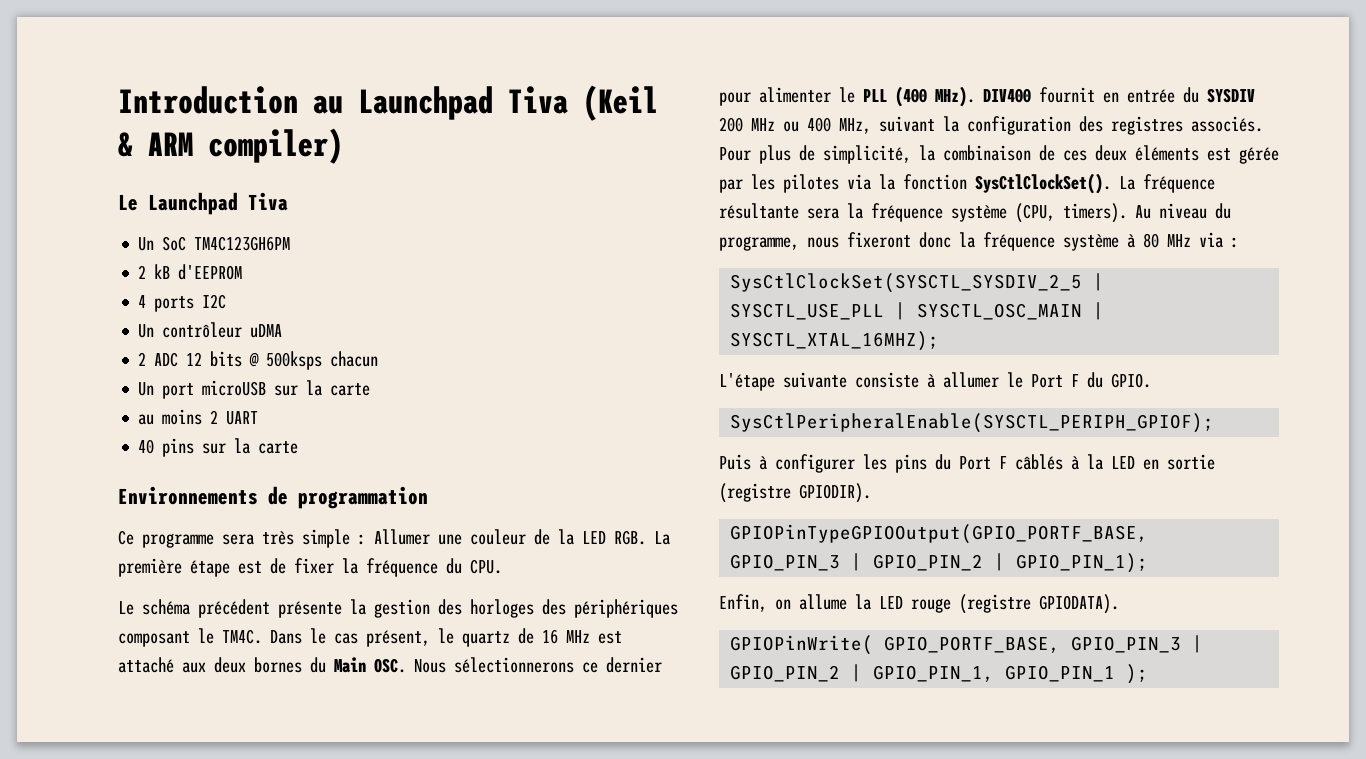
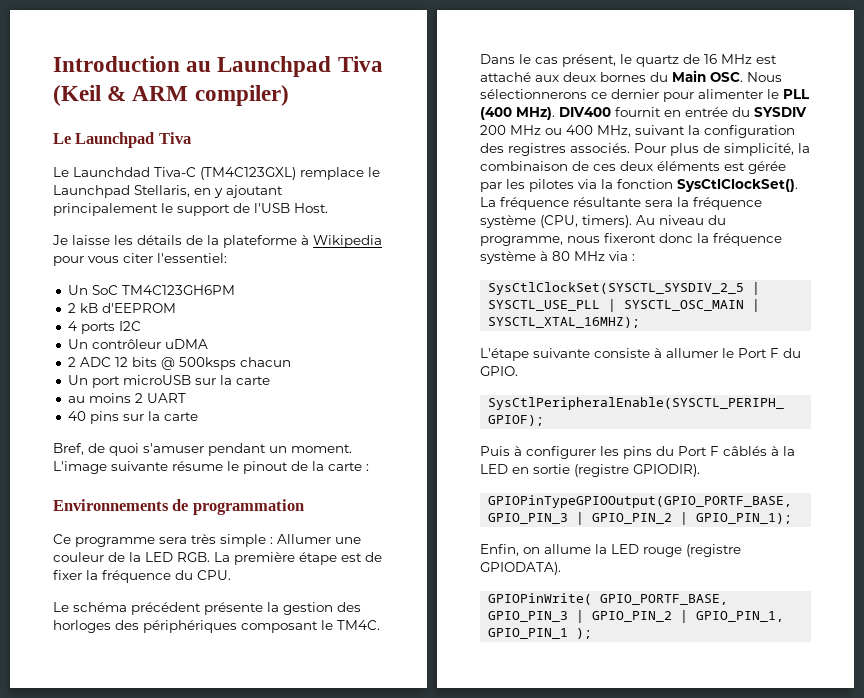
+ Le Launchdad Tiva-C (TM4C123GXL) remplace le Launchpad Stellaris, en y ajoutant principalement le support de l'USB Host.
+ Je laisse les détails de la plateforme à Wikipedia pour vous citer l'essentiel:
+ Bref, de quoi s'amuser pendant un moment. L'image suivante résume le pinout de la carte :

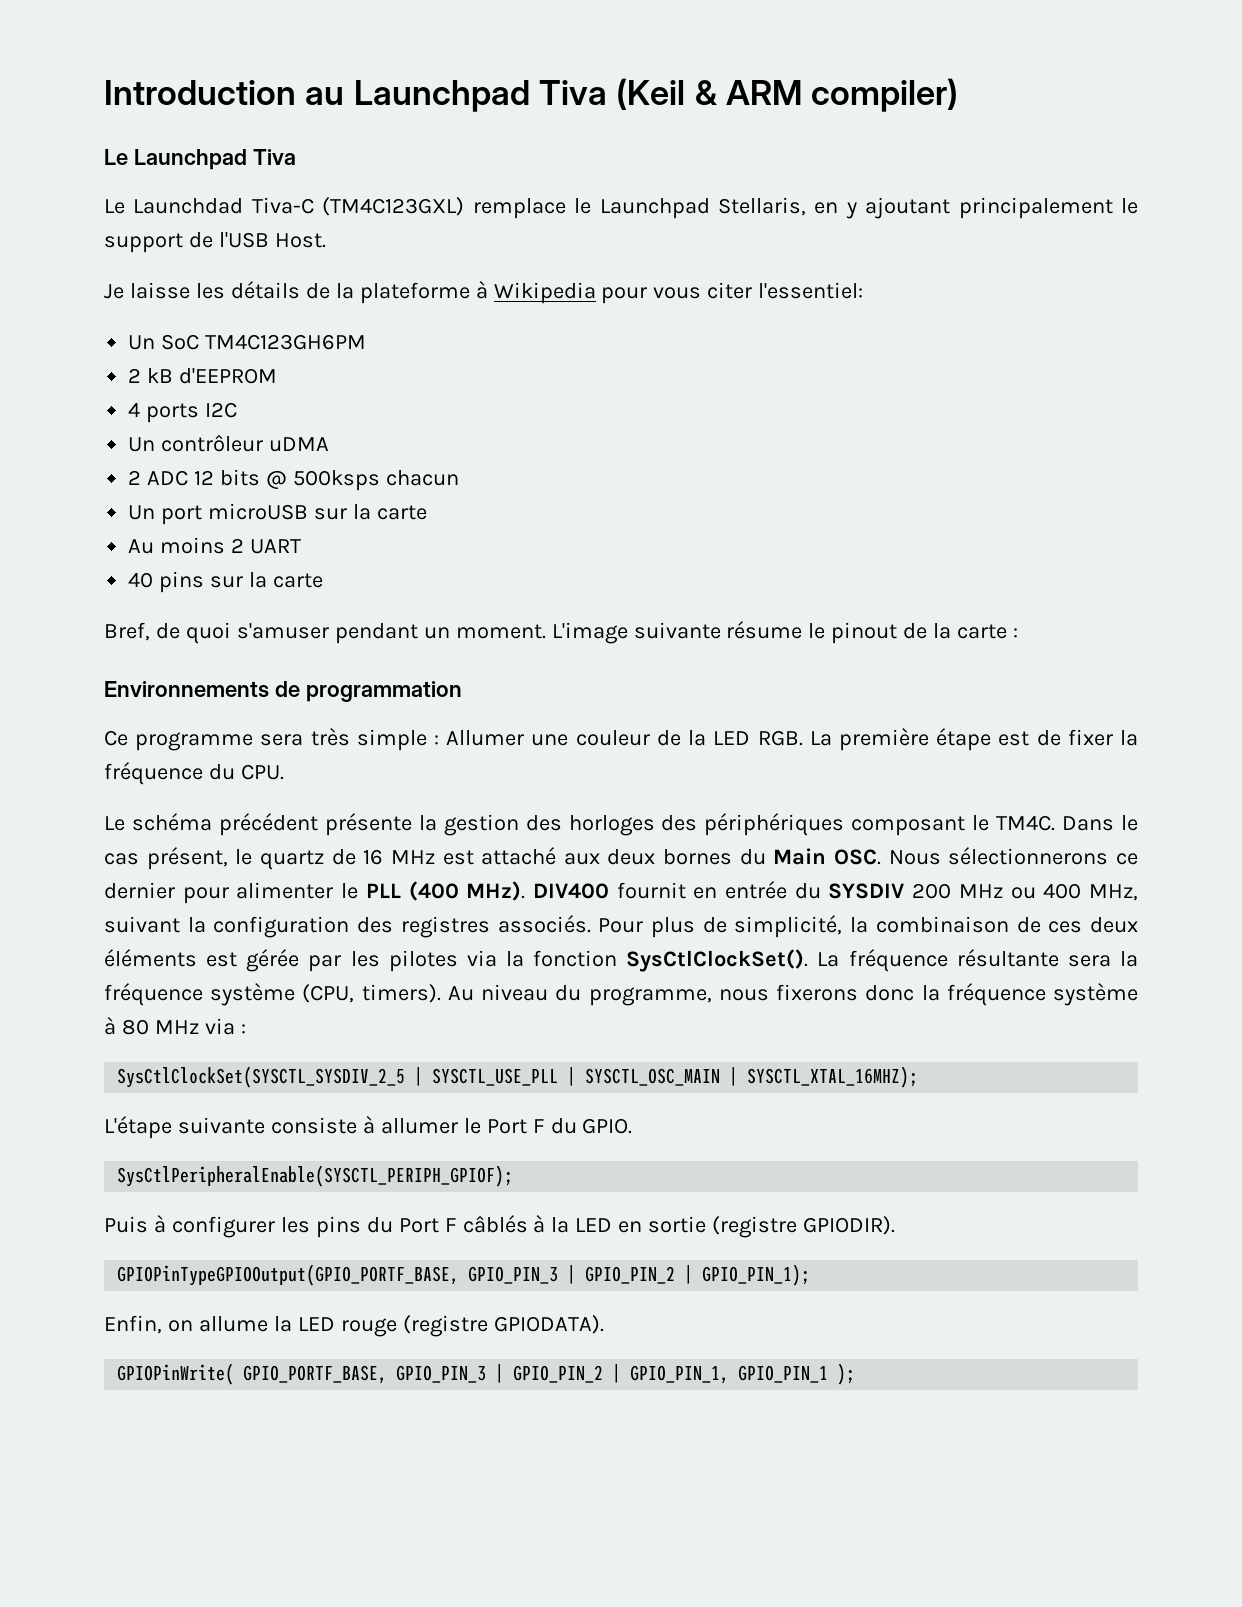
- au moins 2 UART
+ Au moins 2 UART
- Au niveau du programme, nous fixeront donc la fréquence système à 80 MHz via :
+ Au niveau du programme, nous fixerons donc la fréquence système à 80 MHz via :

